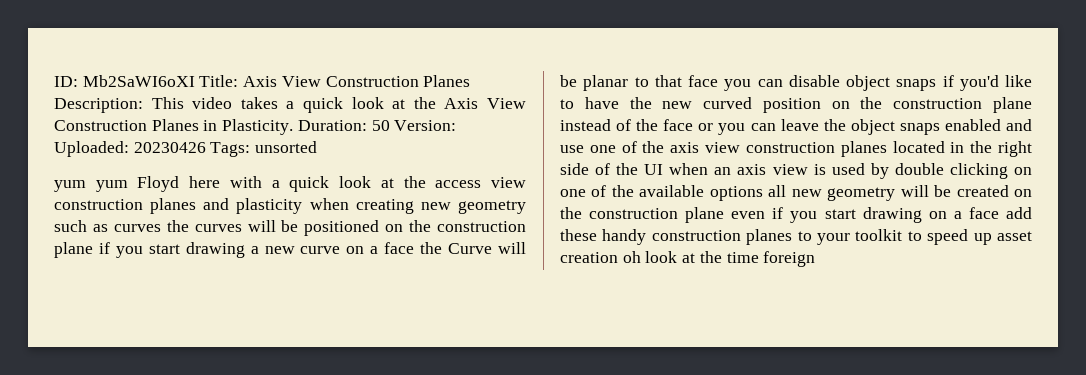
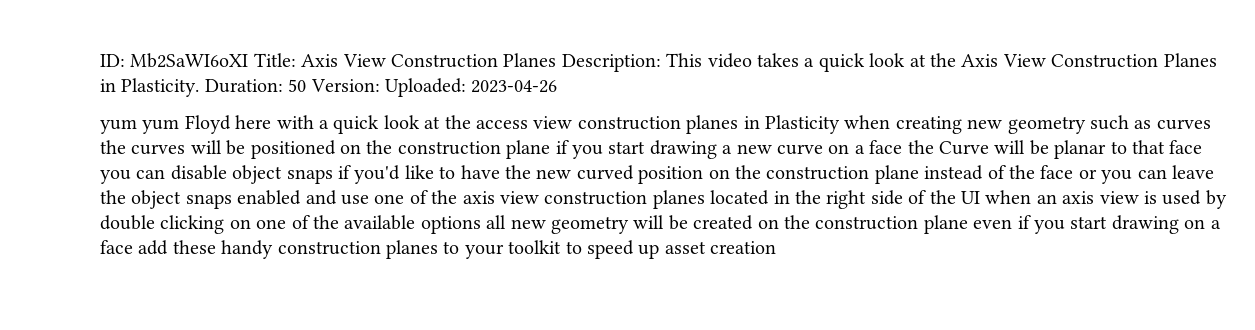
- Duration: 50 Version: Uploaded: 20230426 Tags: unsorted
+ Duration: 50 Version: Uploaded: 2023-04-26
- yum yum Floyd here with a quick look at the access view construction planes and plasticity when creating new geometry such as curves the curves will be positioned on the construction plane if you start drawing a new curve on a face the Curve will be planar to that face you can disable object snaps if you'd like to have the new curved position on the construction plane instead of the face or you can leave the object snaps enabled and use one of the axis view construction planes located in the right side of the UI when an axis view is used by double clicking on one of the available options all new geometry will be created on the construction plane even if you start drawing on a face add these handy construction planes to your toolkit to speed up asset creation oh look at the time foreign
+ yum yum Floyd here with a quick look at the access view construction planes in Plasticity when creating new geometry such as curves the curves will be positioned on the construction plane if you start drawing a new curve on a face the Curve will be planar to that face you can disable object snaps if you'd like to have the new curved position on the construction plane instead of the face or you can leave the object snaps enabled and use one of the axis view construction planes located in the right side of the UI when an axis view is used by double clicking on one of the available options all new geometry will be created on the construction plane even if you start drawing on a face add these handy construction planes to your toolkit to speed up asset creation

